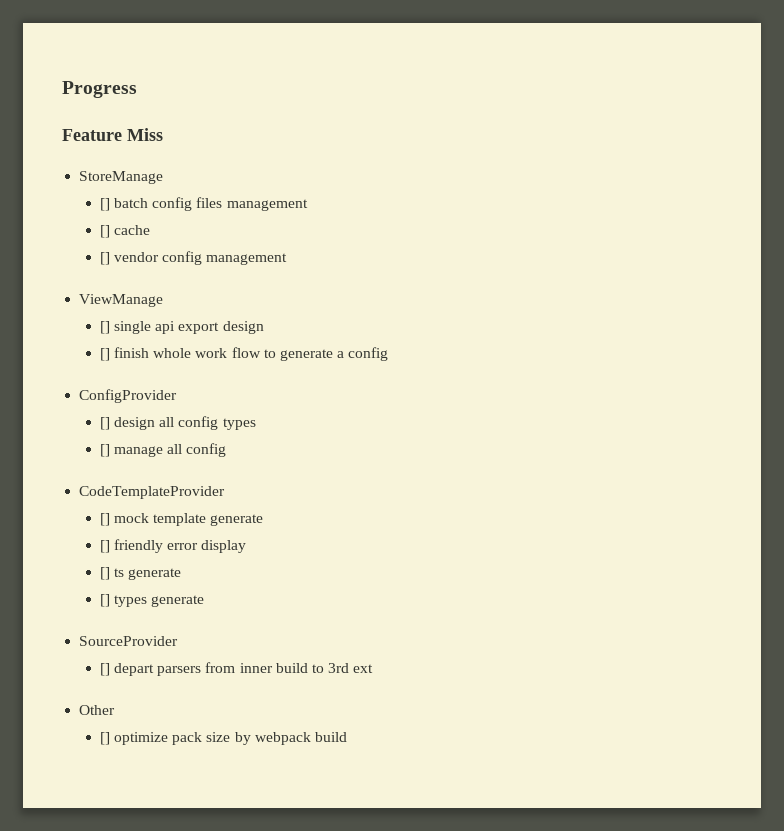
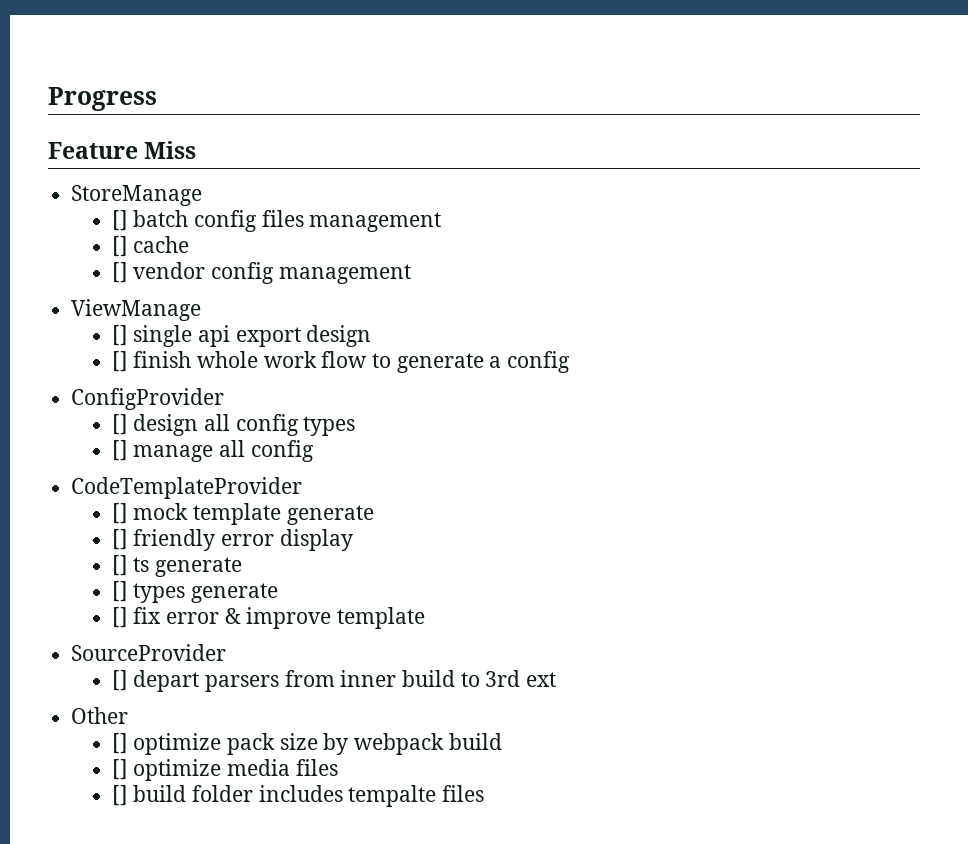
+ [] fix error & improve template
+ [] optimize media files
+ [] build folder includes tempalte files

